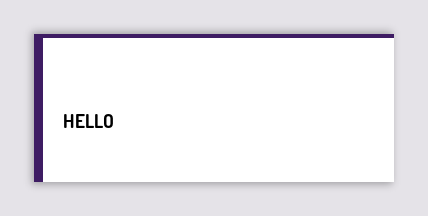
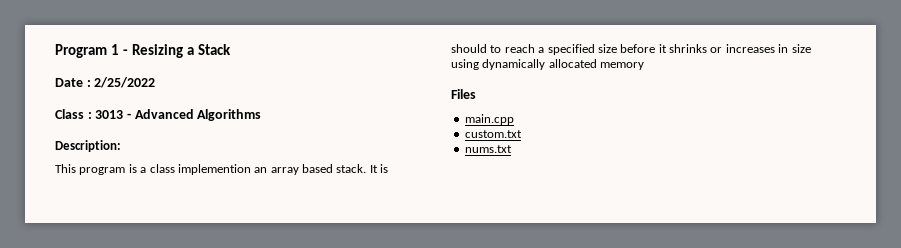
- HELLO
+ Program 1 - Resizing a Stack
+ Date : 2/25/2022
+ Class : 3013 - Advanced Algorithms
+ Description:
+ This program is a class implemention an array based stack. It is should to reach a specified size before it shrinks or increases in size using dynamically allocated memory
+ Files
+ main.cpp
+ custom.txt
+ nums.txt

